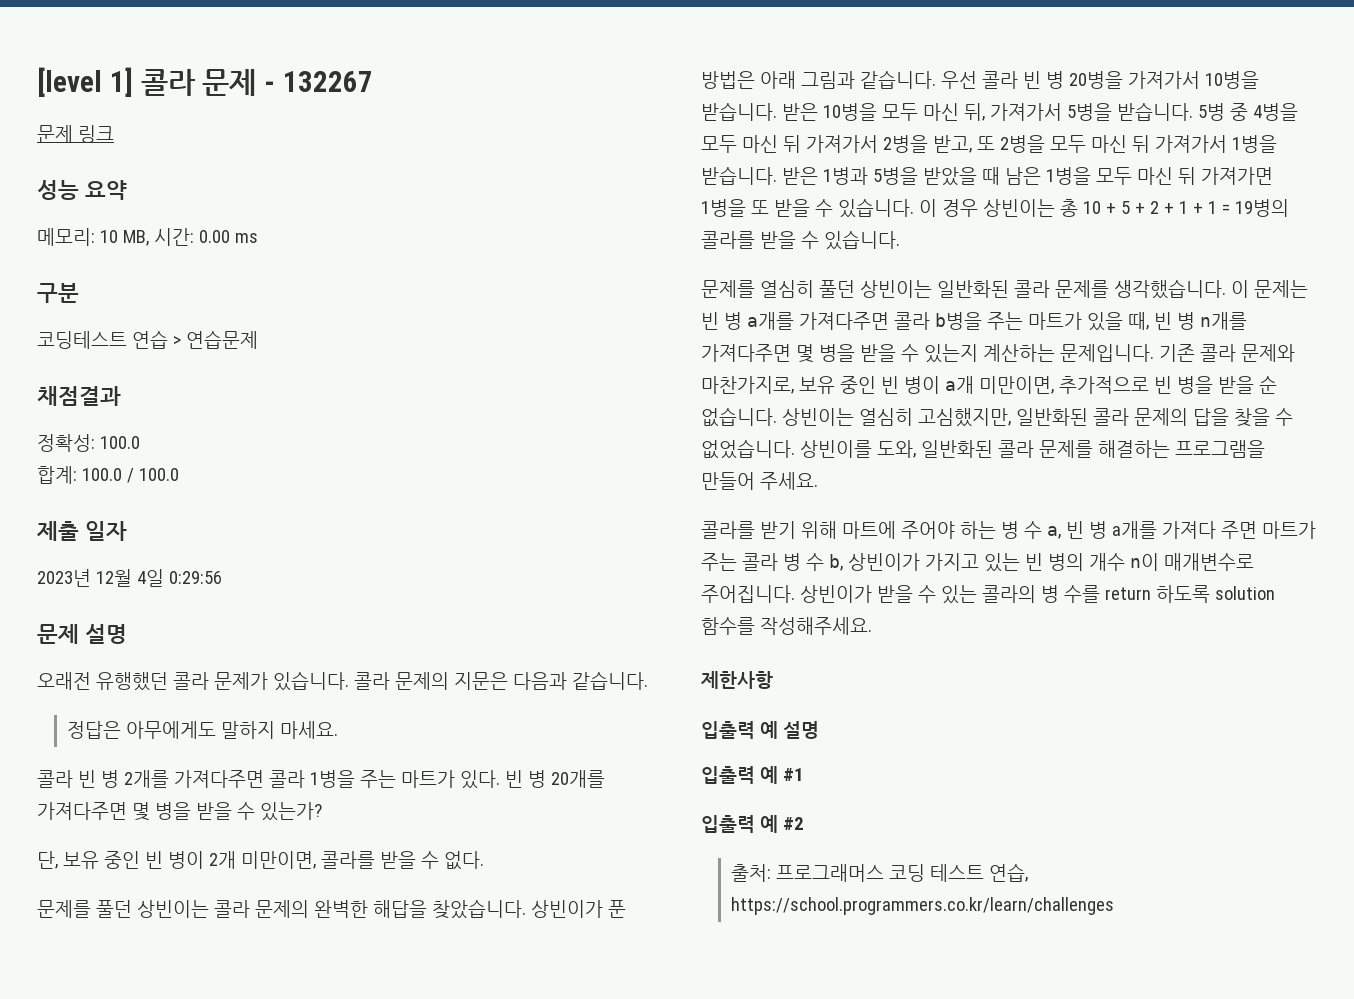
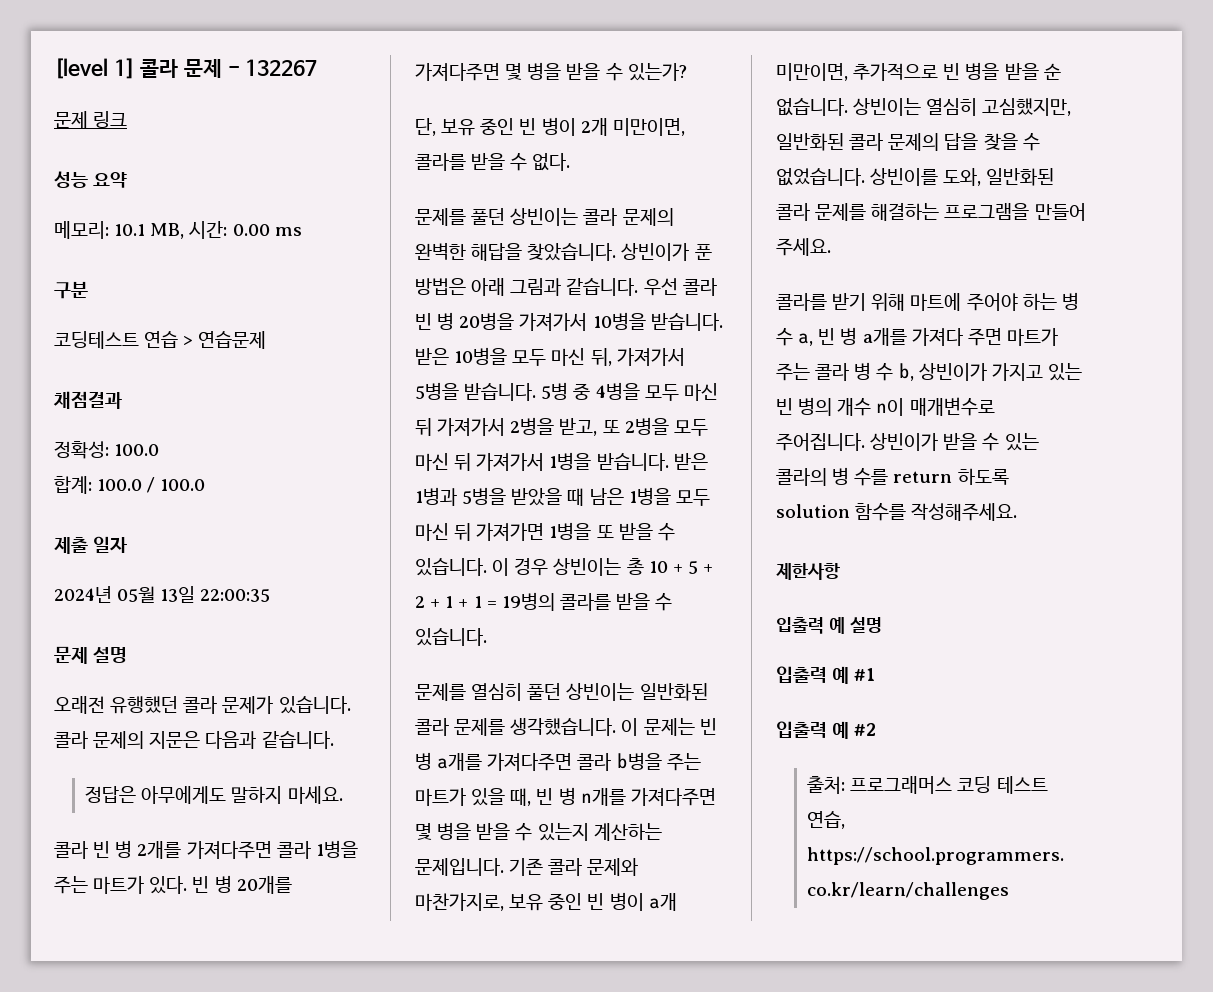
- 메모리: 10 MB, 시간: 0.00 ms
+ 메모리: 10.1 MB, 시간: 0.00 ms
- 2023년 12월 4일 0:29:56
+ 2024년 05월 13일 22:00:35

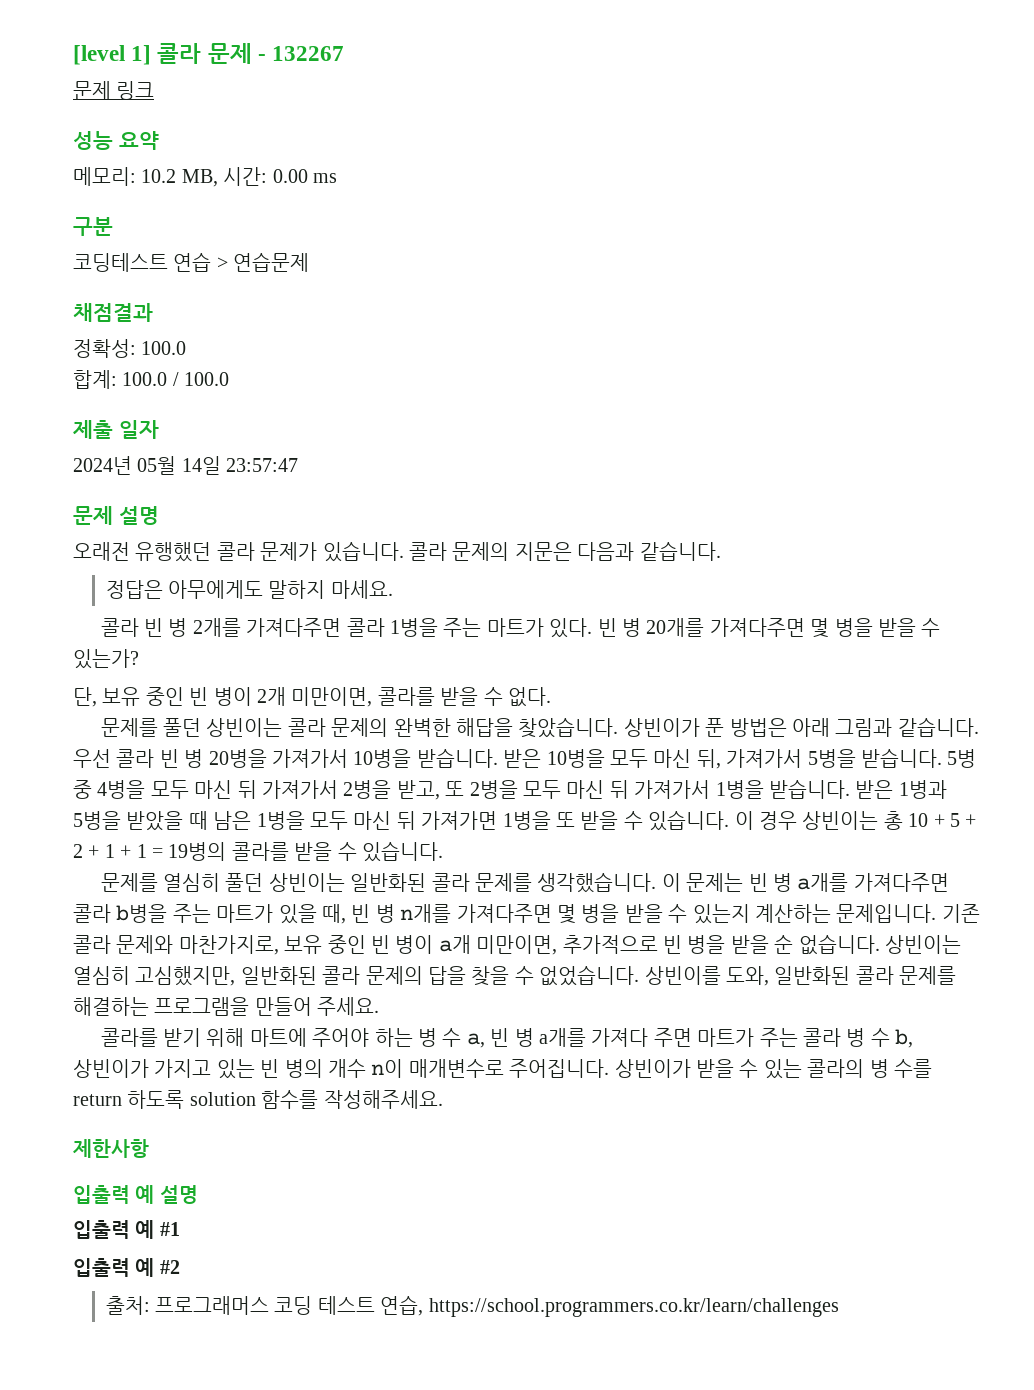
- 메모리: 10.1 MB, 시간: 0.00 ms
+ 메모리: 10.2 MB, 시간: 0.00 ms
- 2024년 05월 13일 22:00:35
+ 2024년 05월 14일 23:57:47

